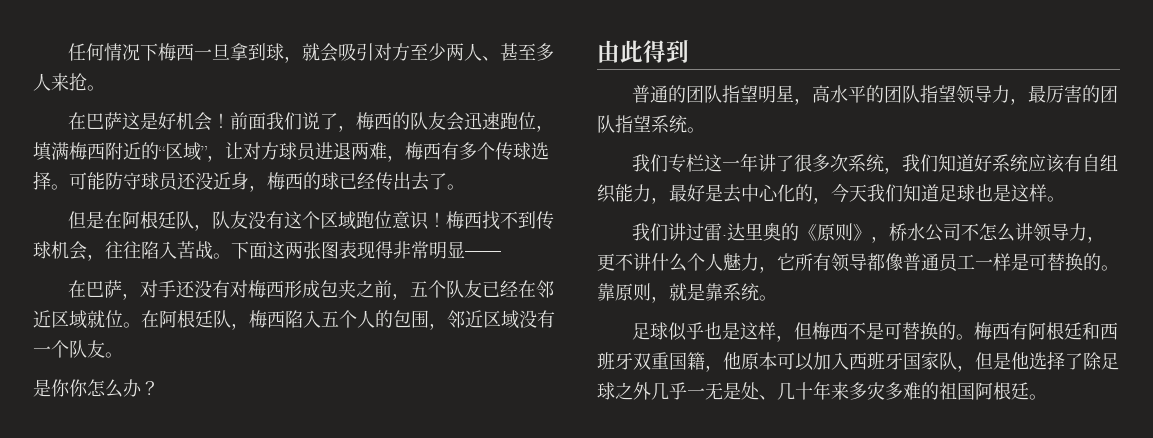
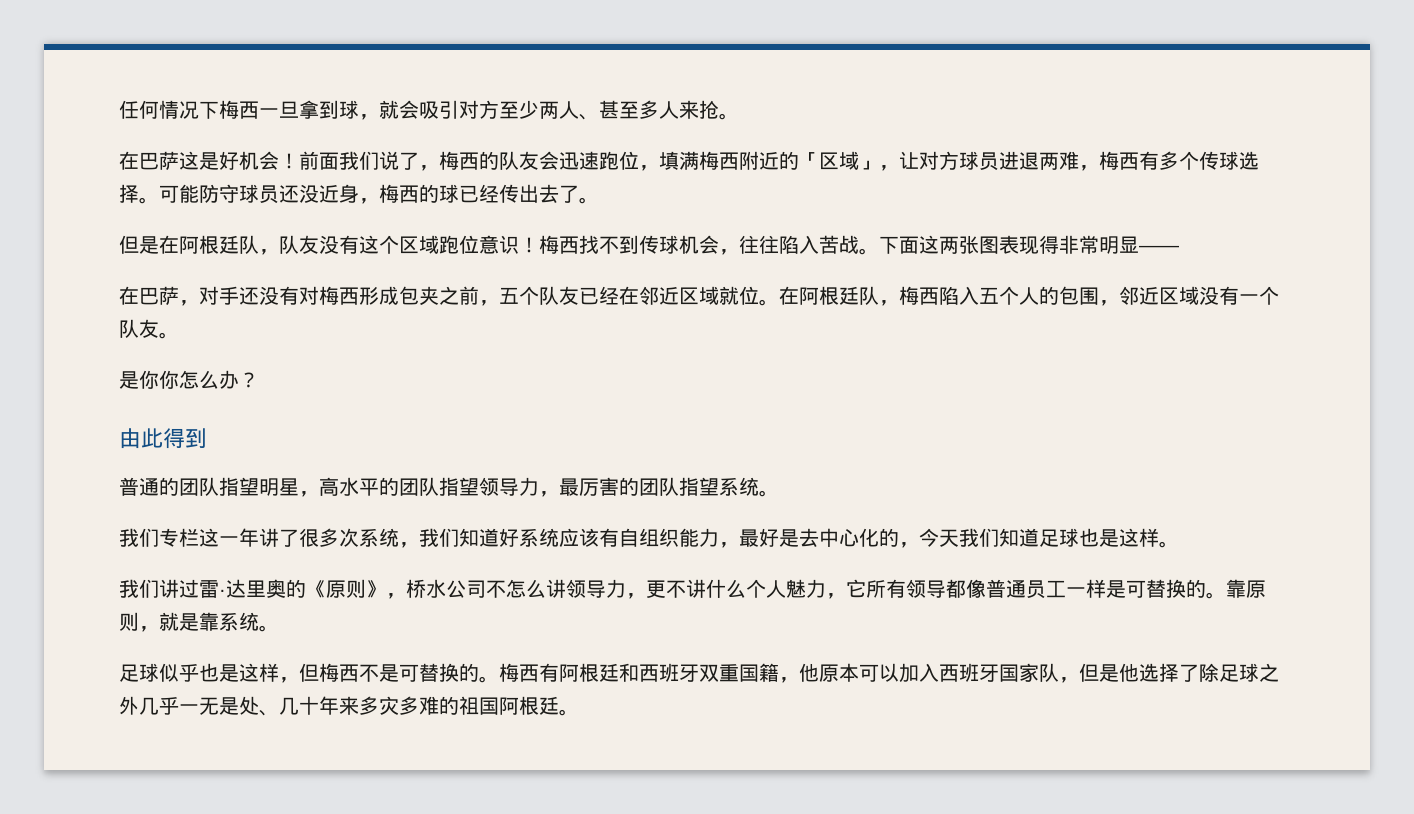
- 前面我们说了，梅西的队友会迅速跑位，填满梅西附近的“区域”，让对方球员进退两难，梅西有多个传球选择。
+ 前面我们说了，梅西的队友会迅速跑位，填满梅西附近的「区域」，让对方球员进退两难，梅西有多个传球选择。

